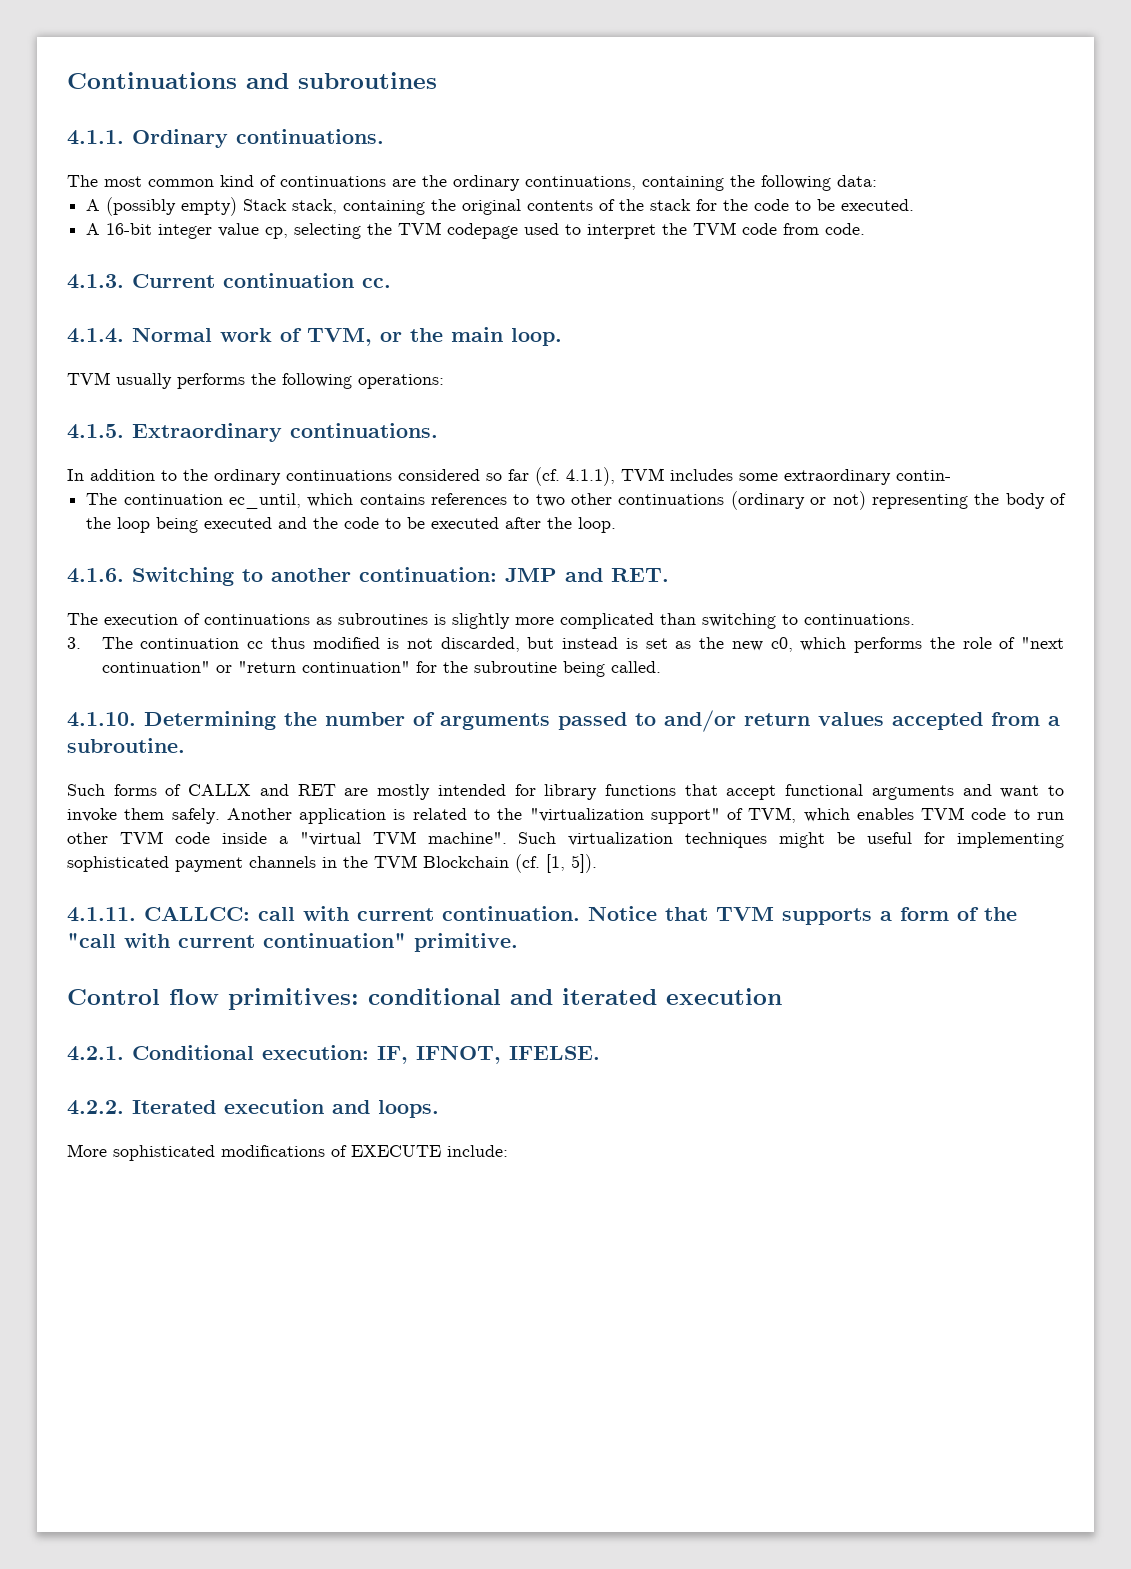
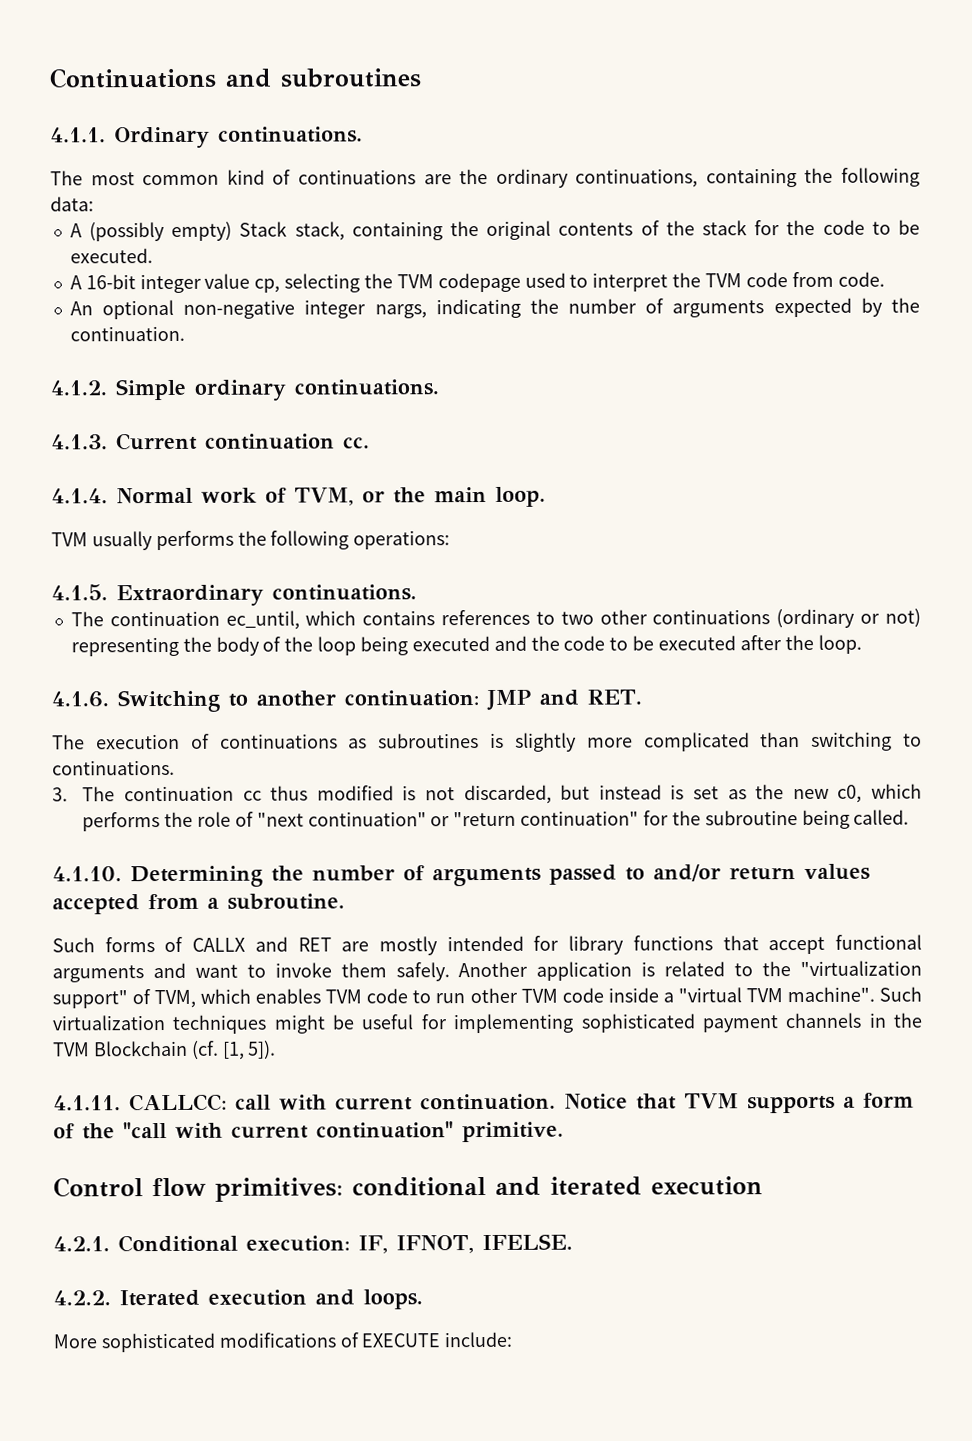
+ An optional non-negative integer nargs, indicating the number of arguments expected by the continuation.
+ 4.1.2. Simple ordinary continuations.
- In addition to the ordinary continuations considered so far (cf. 4.1.1), TVM includes some extraordinary contin-

